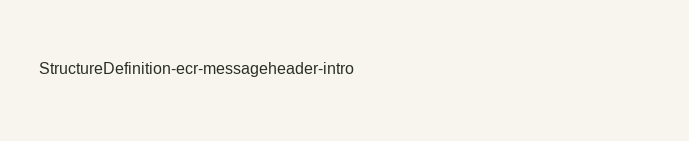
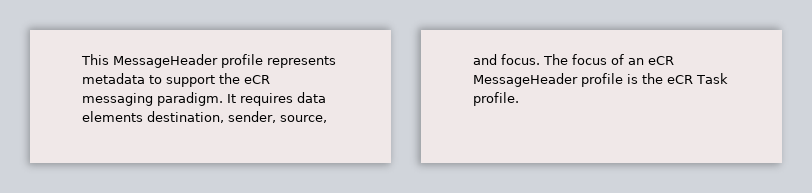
- StructureDefinition-ecr-messageheader-intro
+ This MessageHeader profile represents metadata to support the eCR messaging paradigm. It requires data elements destination, sender, source, and focus. The focus of an eCR MessageHeader profile is the eCR Task profile.

